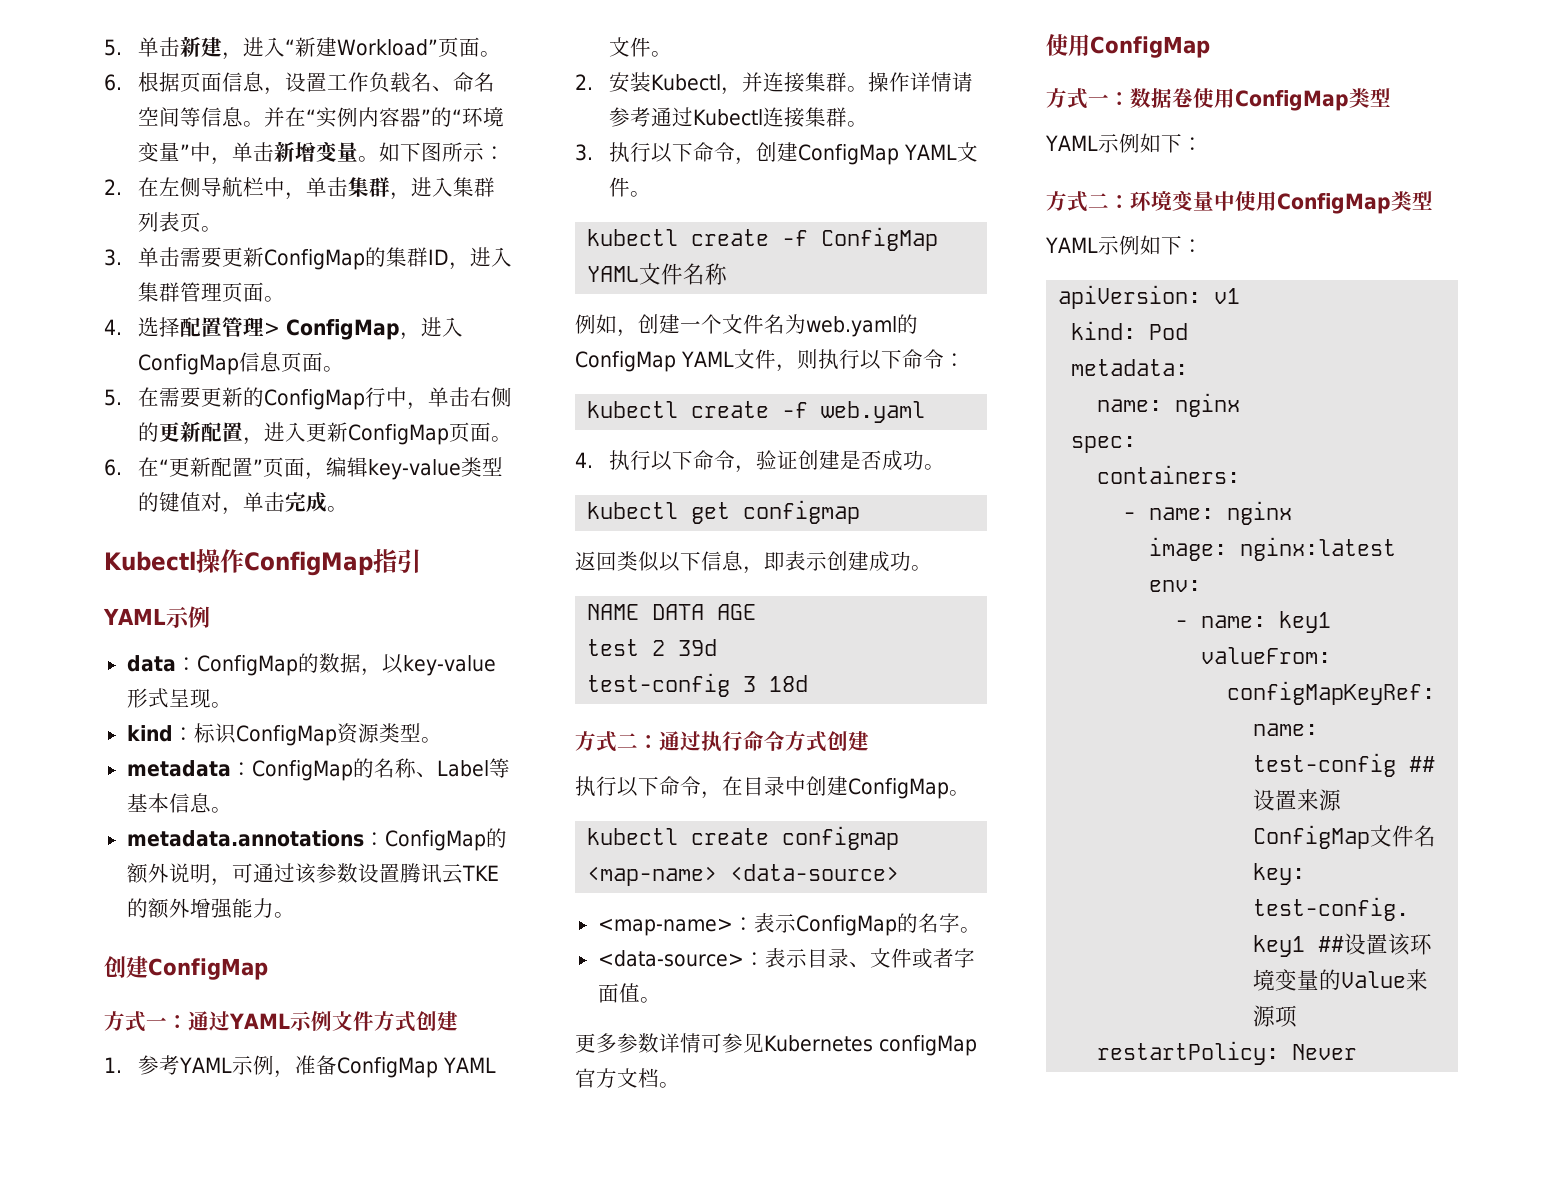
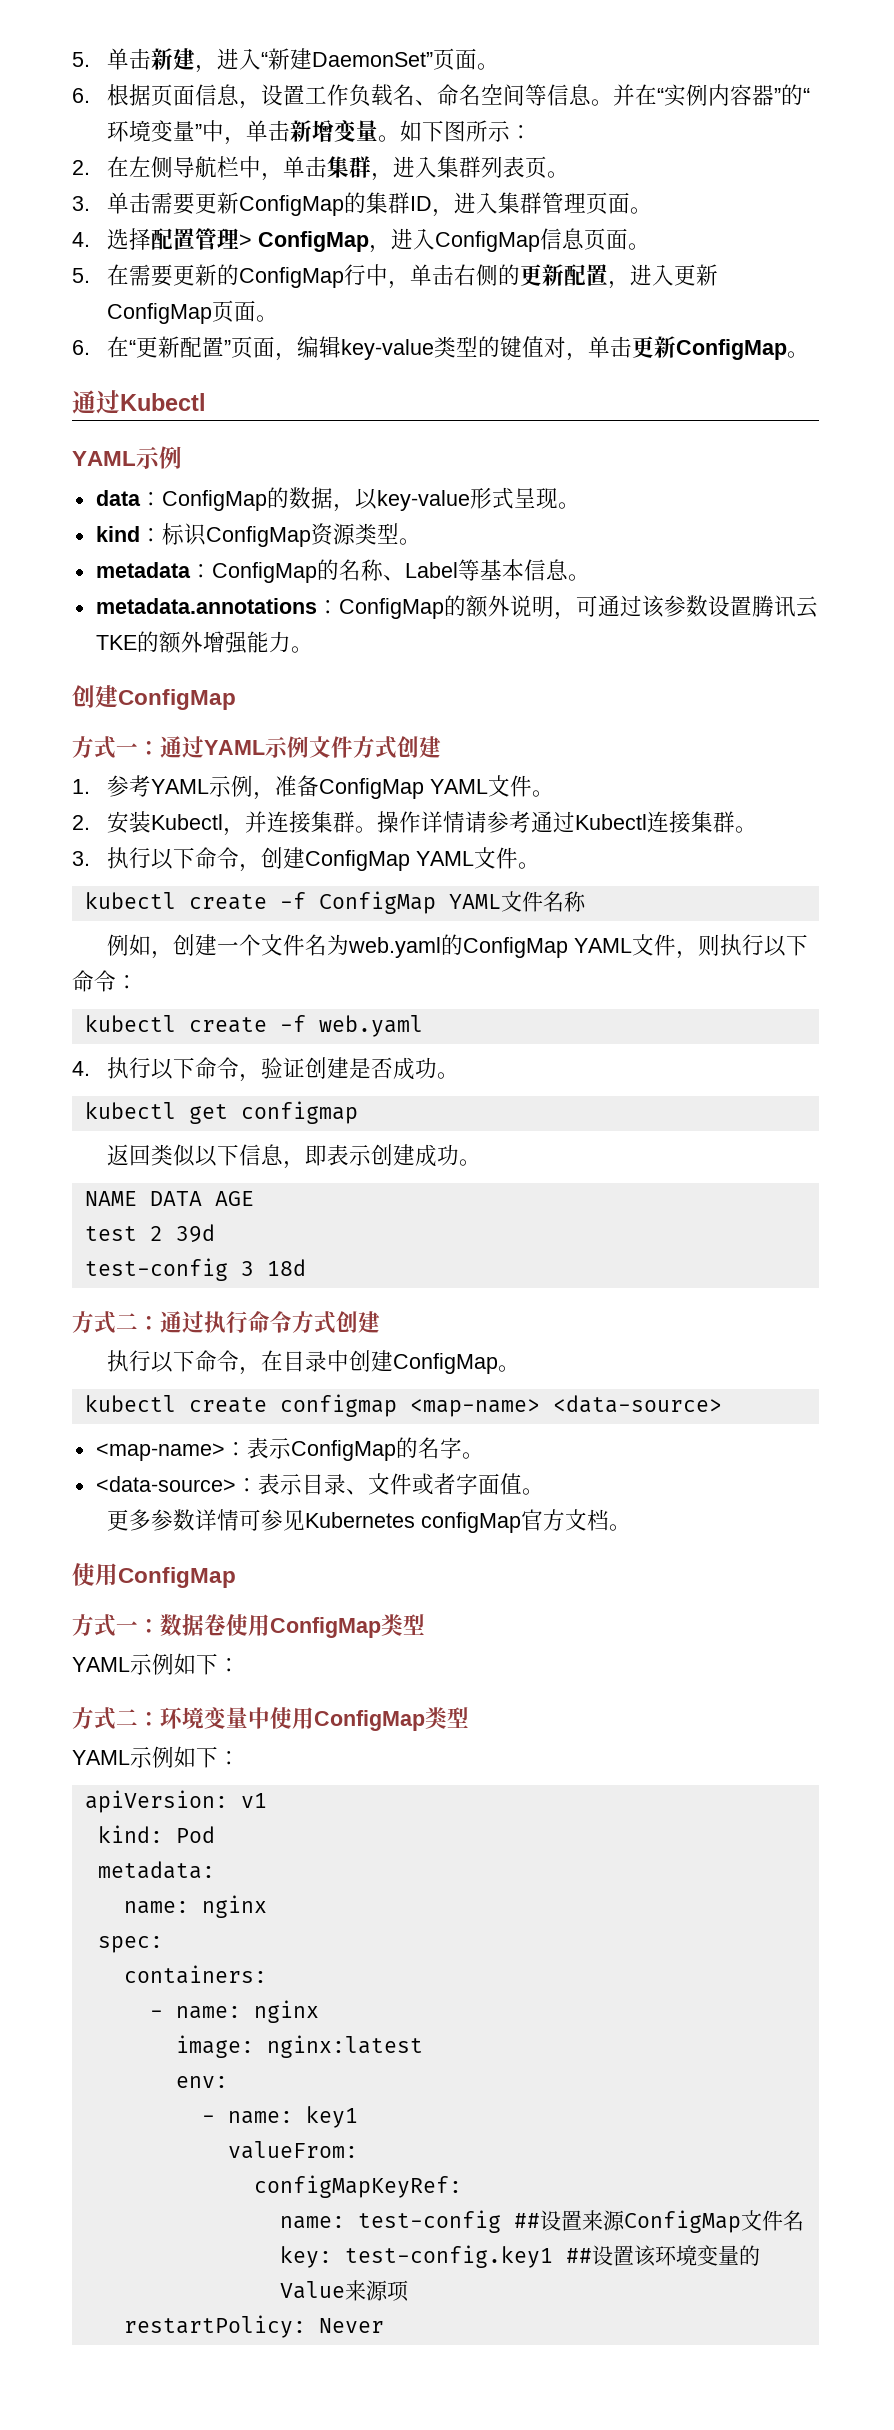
- 5.单击新建，进入“新建Workload”页面。
+ 5.单击新建，进入“新建DaemonSet”页面。
- 6.在“更新配置”页面，编辑key-value类型的键值对，单击完成。
- Kubectl操作ConfigMap指引
+ 6.在“更新配置”页面，编辑key-value类型的键值对，单击更新ConfigMap。
+ 通过Kubectl

